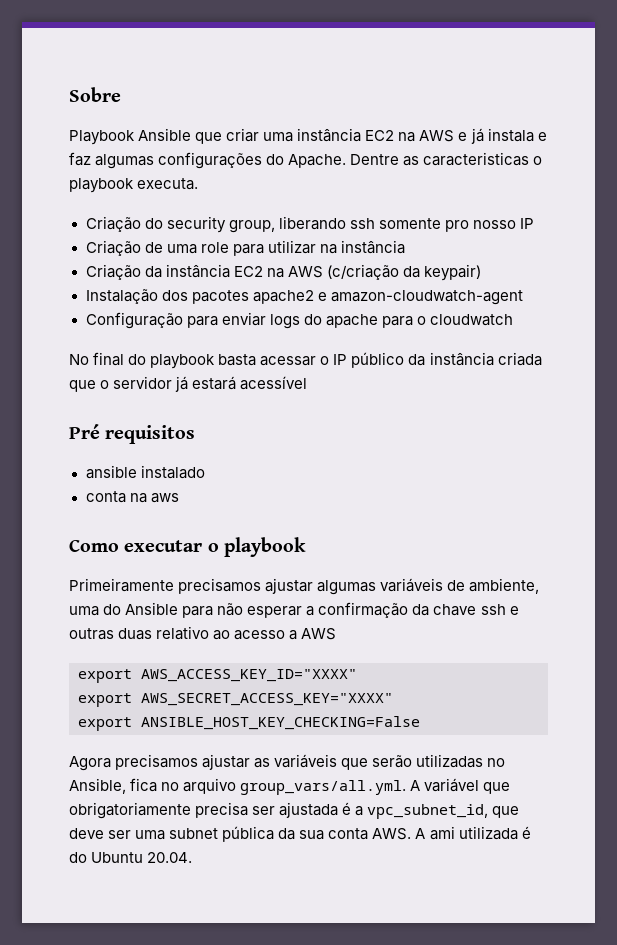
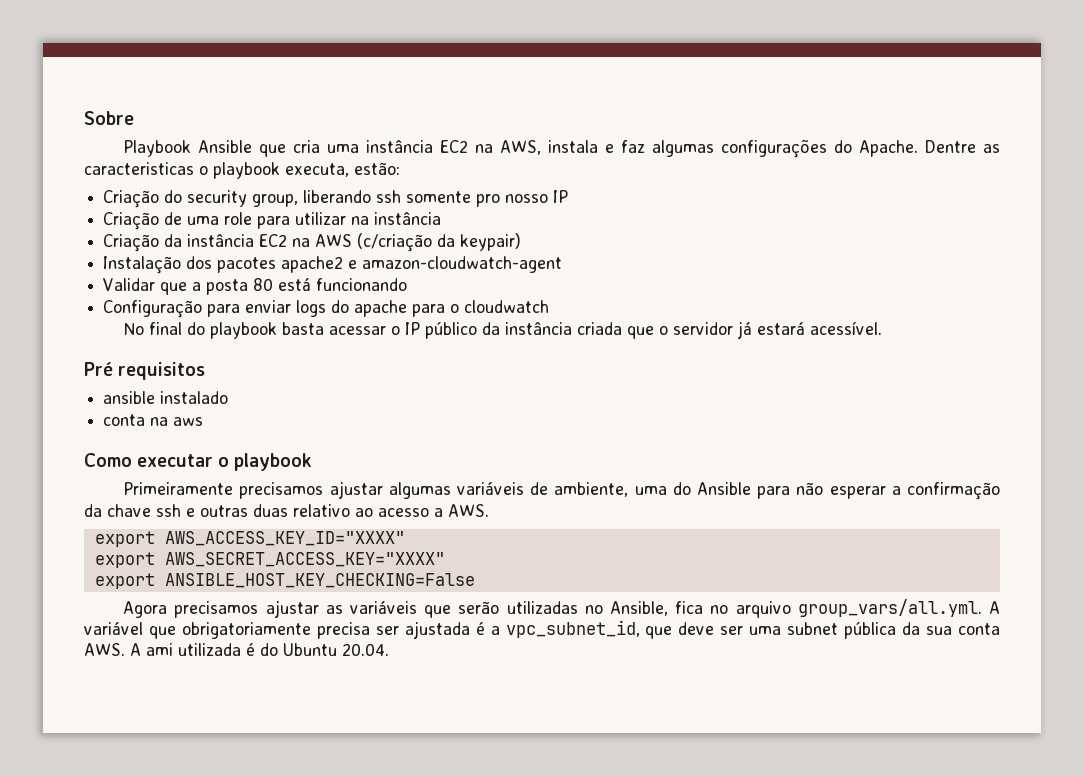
- Playbook Ansible que criar uma instância EC2 na AWS e já instala e faz algumas configurações do Apache.
+ Playbook Ansible que cria uma instância EC2 na AWS, instala e faz algumas configurações do Apache.
- Dentre as caracteristicas o playbook executa.
+ Dentre as caracteristicas o playbook executa, estão:
+ Validar que a posta 80 está funcionando
- No final do playbook basta acessar o IP público da instância criada que o servidor já estará acessível
+ No final do playbook basta acessar o IP público da instância criada que o servidor já estará acessível.
- Primeiramente precisamos ajustar algumas variáveis de ambiente, uma do Ansible para não esperar a confirmação da chave ssh e outras duas relativo ao acesso a AWS
+ Primeiramente precisamos ajustar algumas variáveis de ambiente, uma do Ansible para não esperar a confirmação da chave ssh e outras duas relativo ao acesso a AWS.

